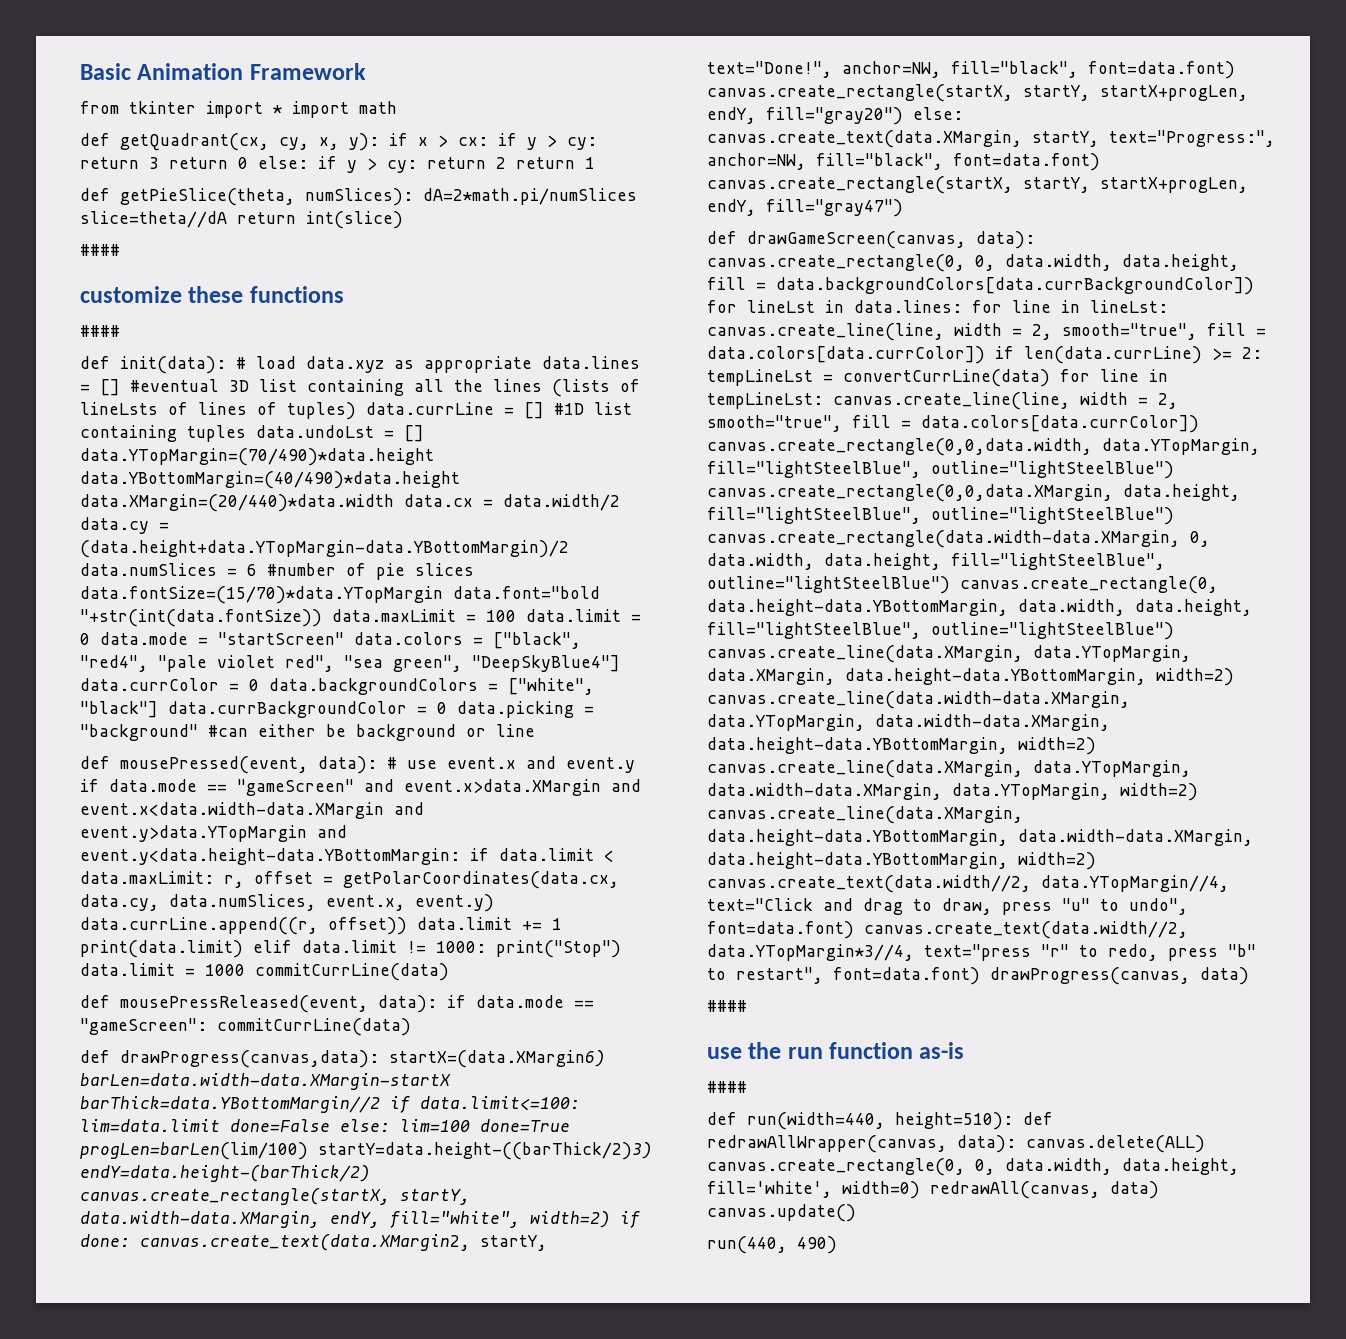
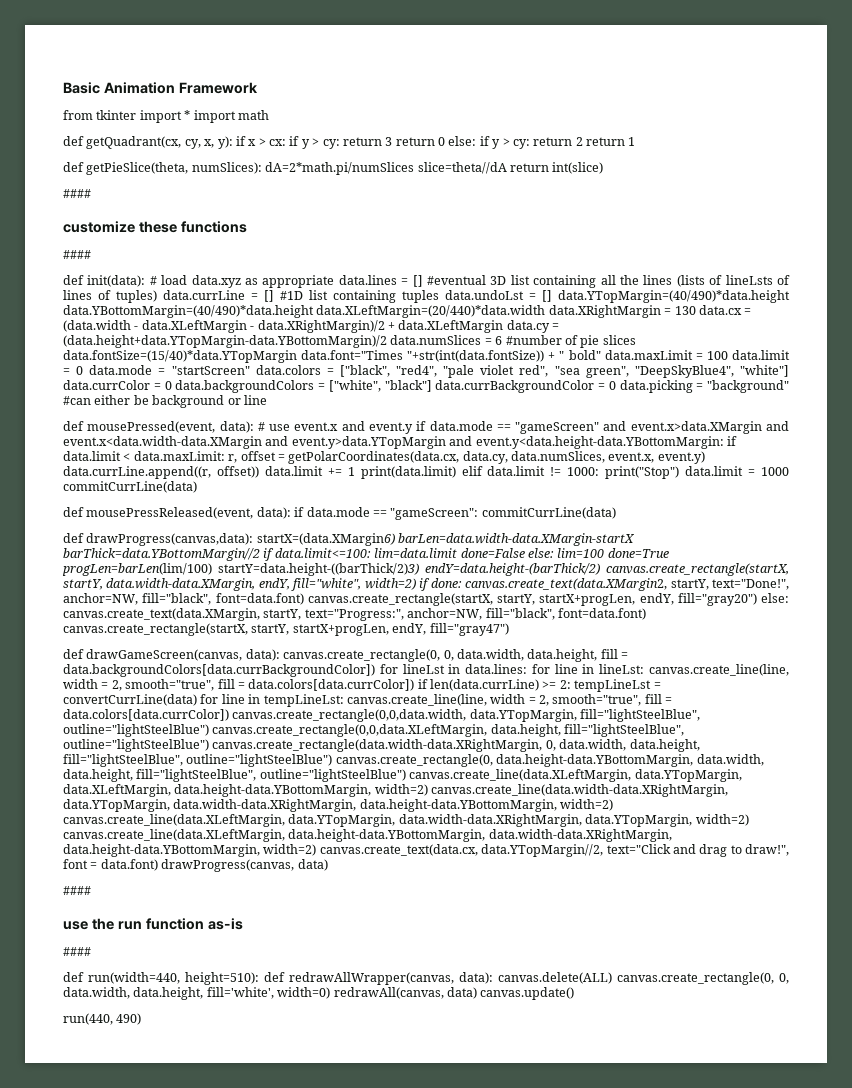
- # load data.xyz as appropriate data.lines = [] #eventual 3D list containing all the lines (lists of lineLsts of lines of tuples) data.currLine = [] #1D list containing tuples data.undoLst = [] data.YTopMargin=(70/490)*data.height data.YBottomMargin=(40/490)*data.height data.XMargin=(20/440)*data.width data.cx = data.width/2 data.cy = (data.height+data.YTopMargin-data.YBottomMargin)/2 data.numSlices = 6 #number of pie slices data.fontSize=(15/70)*data.YTopMargin data.font="bold "+str(int(data.fontSize)) data.maxLimit = 100 data.limit = 0 data.mode = "startScreen" data.colors = ["black", "red4", "pale violet red", "sea green", "DeepSkyBlue4"] data.currColor = 0 data.backgroundColors = ["white", "black"] data.currBackgroundColor = 0 data.picking = "background" #can either be background or line
+ # load data.xyz as appropriate data.lines = [] #eventual 3D list containing all the lines (lists of lineLsts of lines of tuples) data.currLine = [] #1D list containing tuples data.undoLst = [] data.YTopMargin=(40/490)*data.height data.YBottomMargin=(40/490)*data.height data.XLeftMargin=(20/440)*data.width data.XRightMargin = 130 data.cx = (data.width - data.XLeftMargin - data.XRightMargin)/2 + data.XLeftMargin data.cy = (data.height+data.YTopMargin-data.YBottomMargin)/2 data.numSlices = 6 #number of pie slices data.fontSize=(15/40)*data.YTopMargin data.font="Times "+str(int(data.fontSize)) + " bold" data.maxLimit = 100 data.limit = 0 data.mode = "startScreen" data.colors = ["black", "red4", "pale violet red", "sea green", "DeepSkyBlue4", "white"] data.currColor = 0 data.backgroundColors = ["white", "black"] data.currBackgroundColor = 0 data.picking = "background" #can either be background or line
- canvas.create_line(line, width = 2, smooth="true", fill = data.colors[data.currColor]) canvas.create_rectangle(0,0,data.width, data.YTopMargin, fill="lightSteelBlue", outline="lightSteelBlue") canvas.create_rectangle(0,0,data.XMargin, data.height, fill="lightSteelBlue", outline="lightSteelBlue") canvas.create_rectangle(data.width-data.XMargin, 0, data.width, data.height, fill="lightSteelBlue", outline="lightSteelBlue") canvas.create_rectangle(0, data.height-data.YBottomMargin, data.width, data.height, fill="lightSteelBlue", outline="lightSteelBlue") canvas.create_line(data.XMargin, data.YTopMargin, data.XMargin, data.height-data.YBottomMargin, width=2) canvas.create_line(data.width-data.XMargin, data.YTopMargin, data.width-data.XMargin, data.height-data.YBottomMargin, width=2) canvas.create_line(data.XMargin, data.YTopMargin, data.width-data.XMargin, data.YTopMargin, width=2) canvas.create_line(data.XMargin, data.height-data.YBottomMargin, data.width-data.XMargin, data.height-data.YBottomMargin, width=2) canvas.create_text(data.width//2, data.YTopMargin//4, text="Click and drag to draw, press "u" to undo", font=data.font) canvas.create_text(data.width//2, data.YTopMargin*3//4, text="press "r" to redo, press "b" to restart", font=data.font) drawProgress(canvas, data)
+ canvas.create_line(line, width = 2, smooth="true", fill = data.colors[data.currColor]) canvas.create_rectangle(0,0,data.width, data.YTopMargin, fill="lightSteelBlue", outline="lightSteelBlue") canvas.create_rectangle(0,0,data.XLeftMargin, data.height, fill="lightSteelBlue", outline="lightSteelBlue") canvas.create_rectangle(data.width-data.XRightMargin, 0, data.width, data.height, fill="lightSteelBlue", outline="lightSteelBlue") canvas.create_rectangle(0, data.height-data.YBottomMargin, data.width, data.height, fill="lightSteelBlue", outline="lightSteelBlue") canvas.create_line(data.XLeftMargin, data.YTopMargin, data.XLeftMargin, data.height-data.YBottomMargin, width=2) canvas.create_line(data.width-data.XRightMargin, data.YTopMargin, data.width-data.XRightMargin, data.height-data.YBottomMargin, width=2) canvas.create_line(data.XLeftMargin, data.YTopMargin, data.width-data.XRightMargin, data.YTopMargin, width=2) canvas.create_line(data.XLeftMargin, data.height-data.YBottomMargin, data.width-data.XRightMargin, data.height-data.YBottomMargin, width=2) canvas.create_text(data.cx, data.YTopMargin//2, text="Click and drag to draw!", font = data.font) drawProgress(canvas, data)

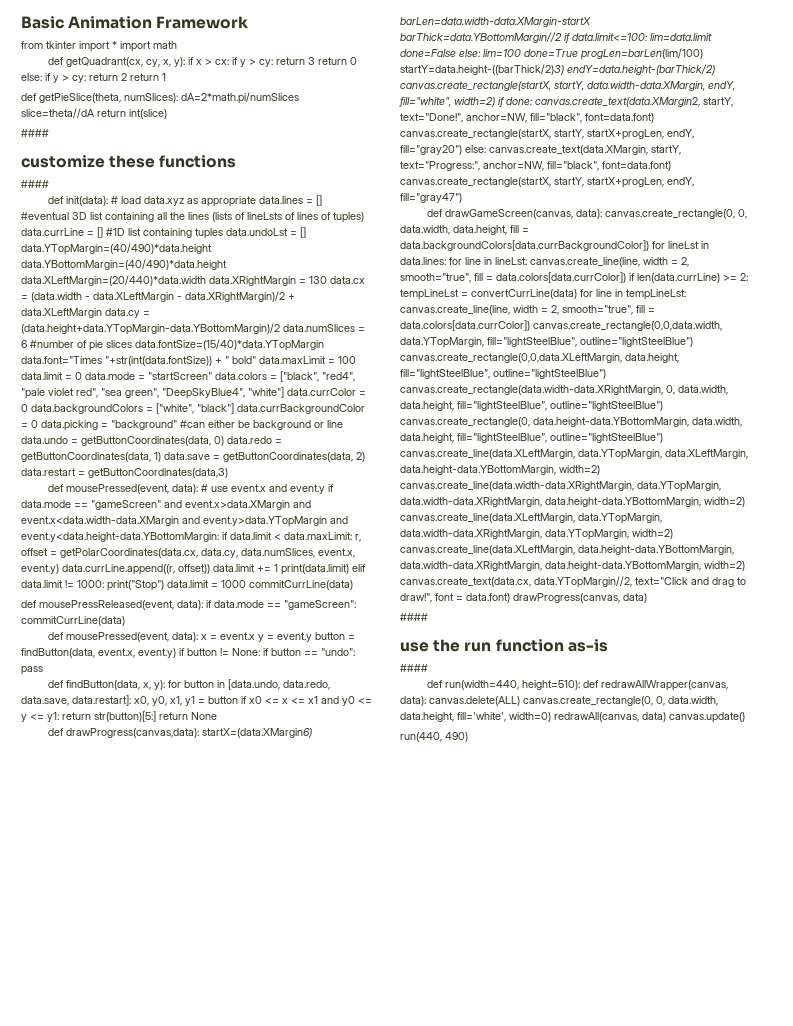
- # load data.xyz as appropriate data.lines = [] #eventual 3D list containing all the lines (lists of lineLsts of lines of tuples) data.currLine = [] #1D list containing tuples data.undoLst = [] data.YTopMargin=(40/490)*data.height data.YBottomMargin=(40/490)*data.height data.XLeftMargin=(20/440)*data.width data.XRightMargin = 130 data.cx = (data.width - data.XLeftMargin - data.XRightMargin)/2 + data.XLeftMargin data.cy = (data.height+data.YTopMargin-data.YBottomMargin)/2 data.numSlices = 6 #number of pie slices data.fontSize=(15/40)*data.YTopMargin data.font="Times "+str(int(data.fontSize)) + " bold" data.maxLimit = 100 data.limit = 0 data.mode = "startScreen" data.colors = ["black", "red4", "pale violet red", "sea green", "DeepSkyBlue4", "white"] data.currColor = 0 data.backgroundColors = ["white", "black"] data.currBackgroundColor = 0 data.picking = "background" #can either be background or line
+ # load data.xyz as appropriate data.lines = [] #eventual 3D list containing all the lines (lists of lineLsts of lines of tuples) data.currLine = [] #1D list containing tuples data.undoLst = [] data.YTopMargin=(40/490)*data.height data.YBottomMargin=(40/490)*data.height data.XLeftMargin=(20/440)*data.width data.XRightMargin = 130 data.cx = (data.width - data.XLeftMargin - data.XRightMargin)/2 + data.XLeftMargin data.cy = (data.height+data.YTopMargin-data.YBottomMargin)/2 data.numSlices = 6 #number of pie slices data.fontSize=(15/40)*data.YTopMargin data.font="Times "+str(int(data.fontSize)) + " bold" data.maxLimit = 100 data.limit = 0 data.mode = "startScreen" data.colors = ["black", "red4", "pale violet red", "sea green", "DeepSkyBlue4", "white"] data.currColor = 0 data.backgroundColors = ["white", "black"] data.currBackgroundColor = 0 data.picking = "background" #can either be background or line data.undo = getButtonCoordinates(data, 0) data.redo = getButtonCoordinates(data, 1) data.save = getButtonCoordinates(data, 2) data.restart = getButtonCoordinates(data,3)
+ def mousePressed(event, data): x = event.x y = event.y button = findButton(data, event.x, event.y) if button != None: if button == "undo": pass
+ def findButton(data, x, y): for button in [data.undo, data.redo, data.save, data.restart]: x0, y0, x1, y1 = button if x0 <= x <= x1 and y0 <= y <= y1: return str(button)[5:] return None

